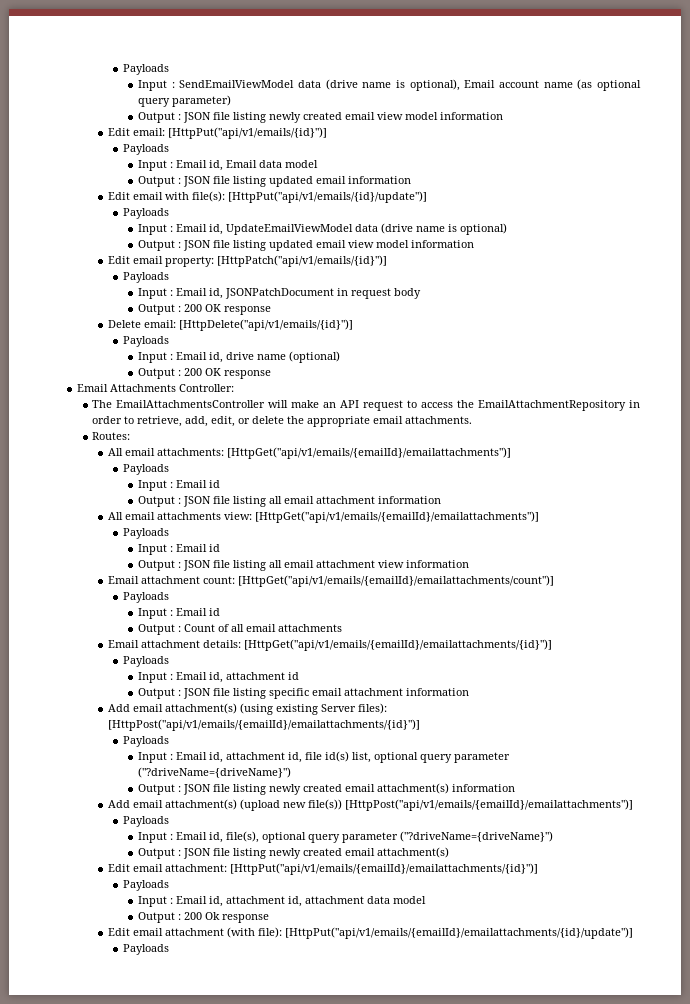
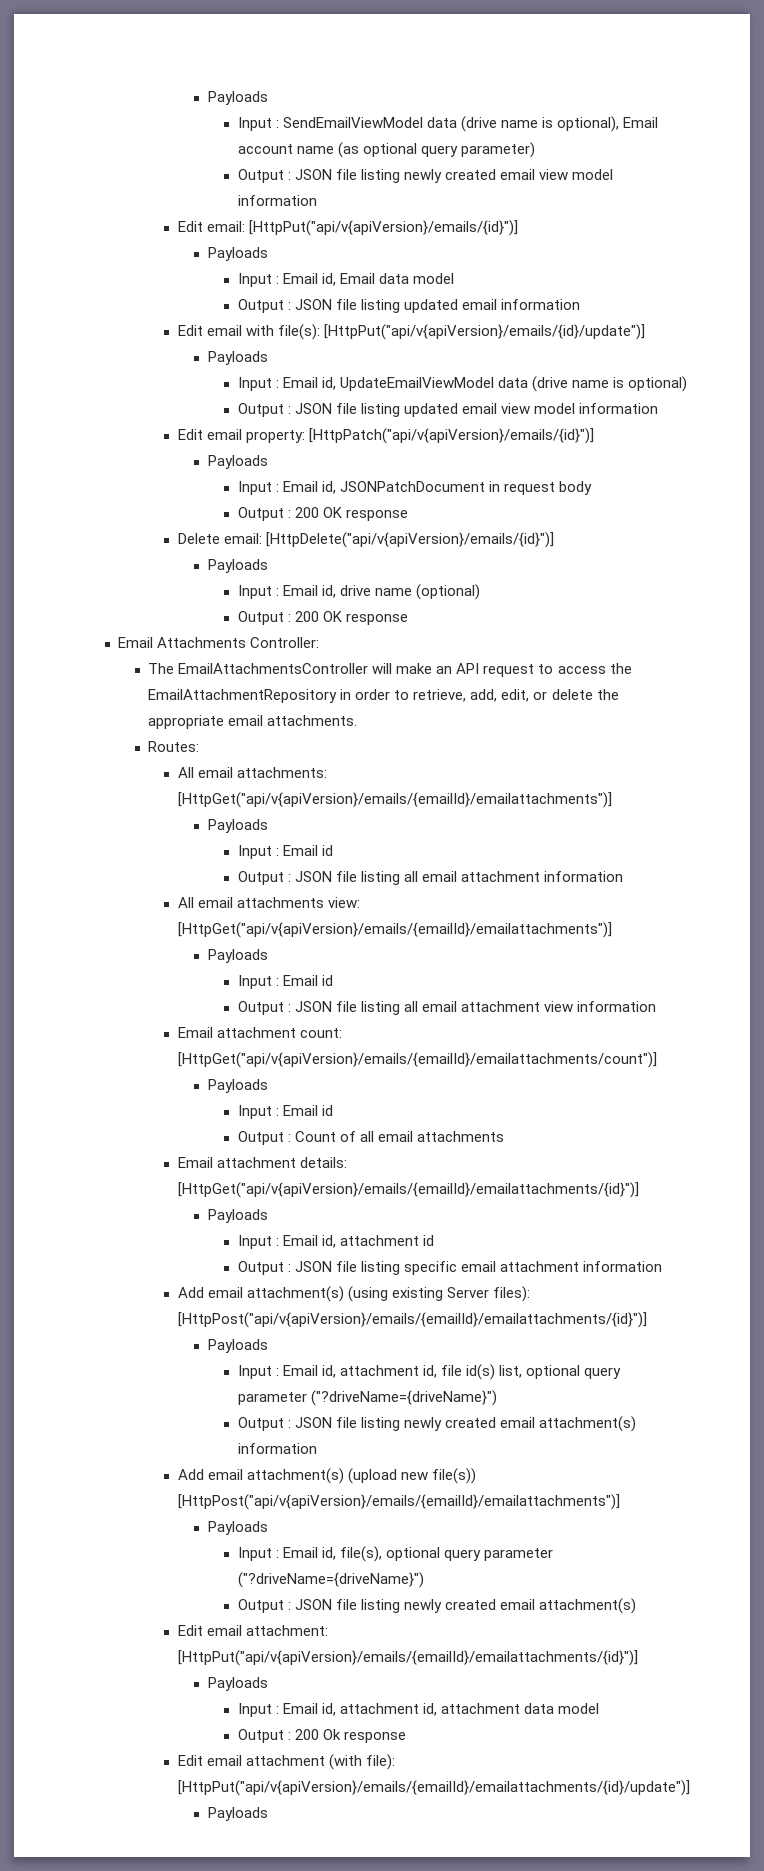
- Edit email: [HttpPut("api/v1/emails/{id}")]
+ Edit email: [HttpPut("api/v{apiVersion}/emails/{id}")]
- Edit email with file(s): [HttpPut("api/v1/emails/{id}/update")]
+ Edit email with file(s): [HttpPut("api/v{apiVersion}/emails/{id}/update")]
- Edit email property: [HttpPatch("api/v1/emails/{id}")]
+ Edit email property: [HttpPatch("api/v{apiVersion}/emails/{id}")]
- Delete email: [HttpDelete("api/v1/emails/{id}")]
+ Delete email: [HttpDelete("api/v{apiVersion}/emails/{id}")]
- All email attachments: [HttpGet("api/v1/emails/{emailId}/emailattachments")]
+ All email attachments: [HttpGet("api/v{apiVersion}/emails/{emailId}/emailattachments")]
- All email attachments view: [HttpGet("api/v1/emails/{emailId}/emailattachments")]
+ All email attachments view: [HttpGet("api/v{apiVersion}/emails/{emailId}/emailattachments")]
- Email attachment count: [HttpGet("api/v1/emails/{emailId}/emailattachments/count")]
+ Email attachment count: [HttpGet("api/v{apiVersion}/emails/{emailId}/emailattachments/count")]
- Email attachment details: [HttpGet("api/v1/emails/{emailId}/emailattachments/{id}")]
+ Email attachment details: [HttpGet("api/v{apiVersion}/emails/{emailId}/emailattachments/{id}")]
- Add email attachment(s) (using existing Server files): [HttpPost("api/v1/emails/{emailId}/emailattachments/{id}")]
+ Add email attachment(s) (using existing Server files): [HttpPost("api/v{apiVersion}/emails/{emailId}/emailattachments/{id}")]
- Add email attachment(s) (upload new file(s)) [HttpPost("api/v1/emails/{emailId}/emailattachments")]
+ Add email attachment(s) (upload new file(s)) [HttpPost("api/v{apiVersion}/emails/{emailId}/emailattachments")]
- Edit email attachment: [HttpPut("api/v1/emails/{emailId}/emailattachments/{id}")]
+ Edit email attachment: [HttpPut("api/v{apiVersion}/emails/{emailId}/emailattachments/{id}")]
- Edit email attachment (with file): [HttpPut("api/v1/emails/{emailId}/emailattachments/{id}/update")]
+ Edit email attachment (with file): [HttpPut("api/v{apiVersion}/emails/{emailId}/emailattachments/{id}/update")]

